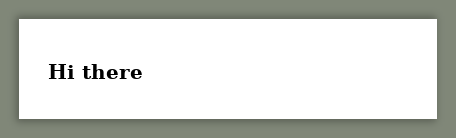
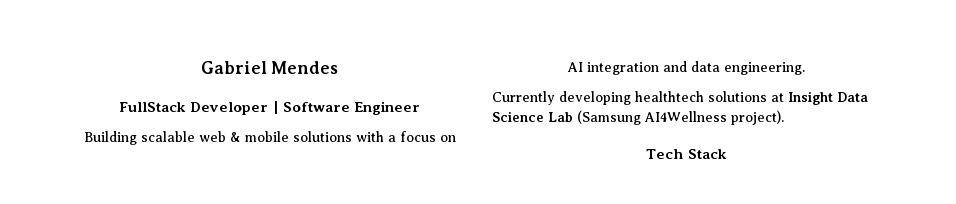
- Hi there
+ Gabriel Mendes
+ FullStack Developer | Software Engineer
+ Building scalable web & mobile solutions with a focus on AI integration and data engineering.
+ Currently developing healthtech solutions at Insight Data Science Lab (Samsung AI4Wellness project).
+ Tech Stack

